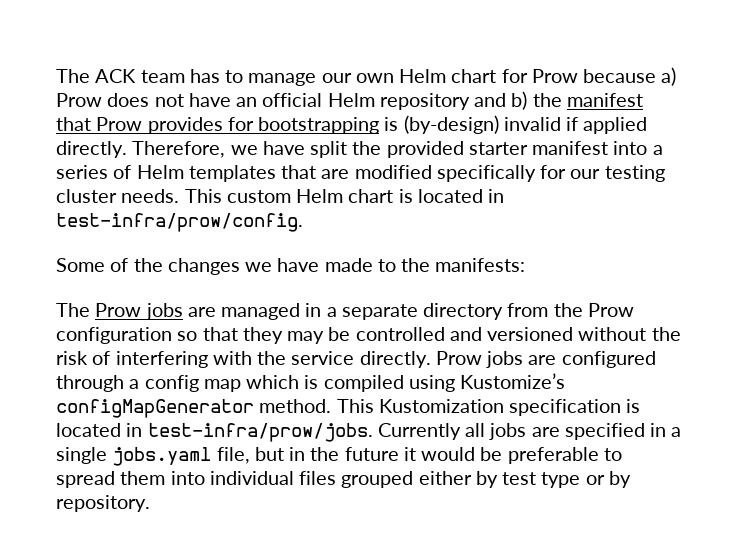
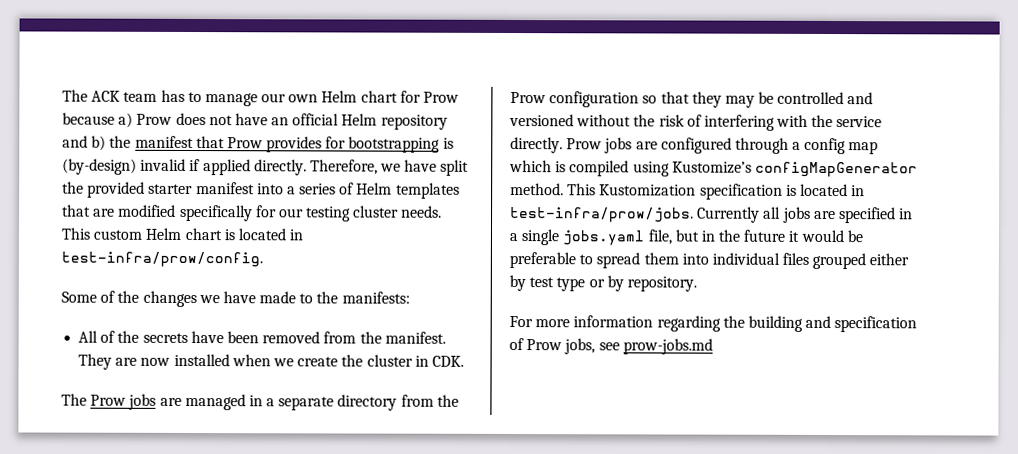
+ All of the secrets have been removed from the manifest. They are now installed when we create the cluster in CDK.
+ For more information regarding the building and specification of Prow jobs, see prow-jobs.md

